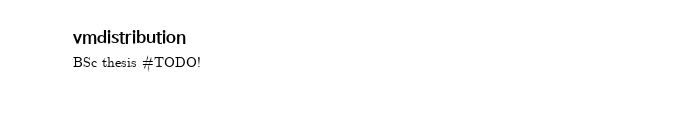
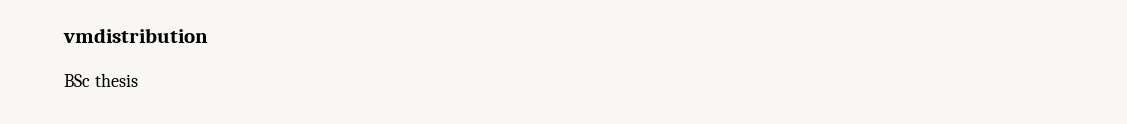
- BSc thesis #TODO!
+ BSc thesis

